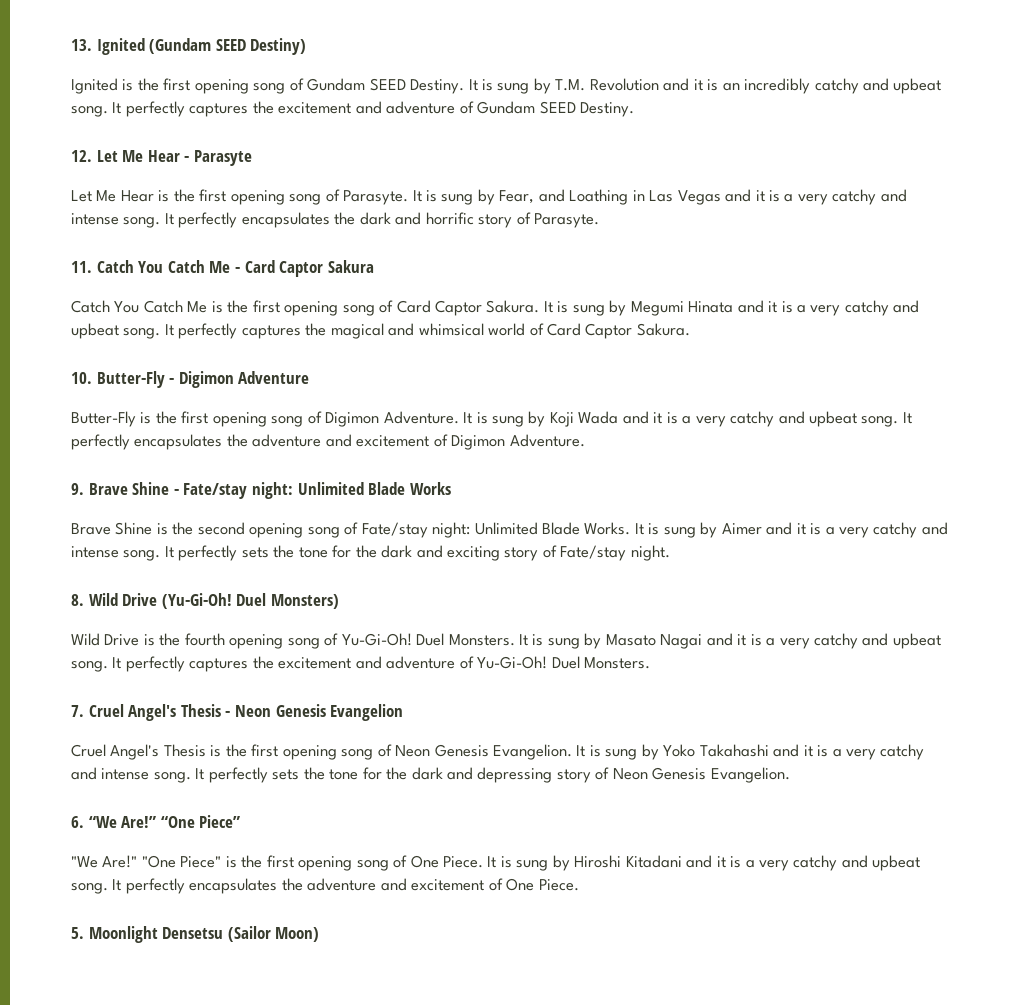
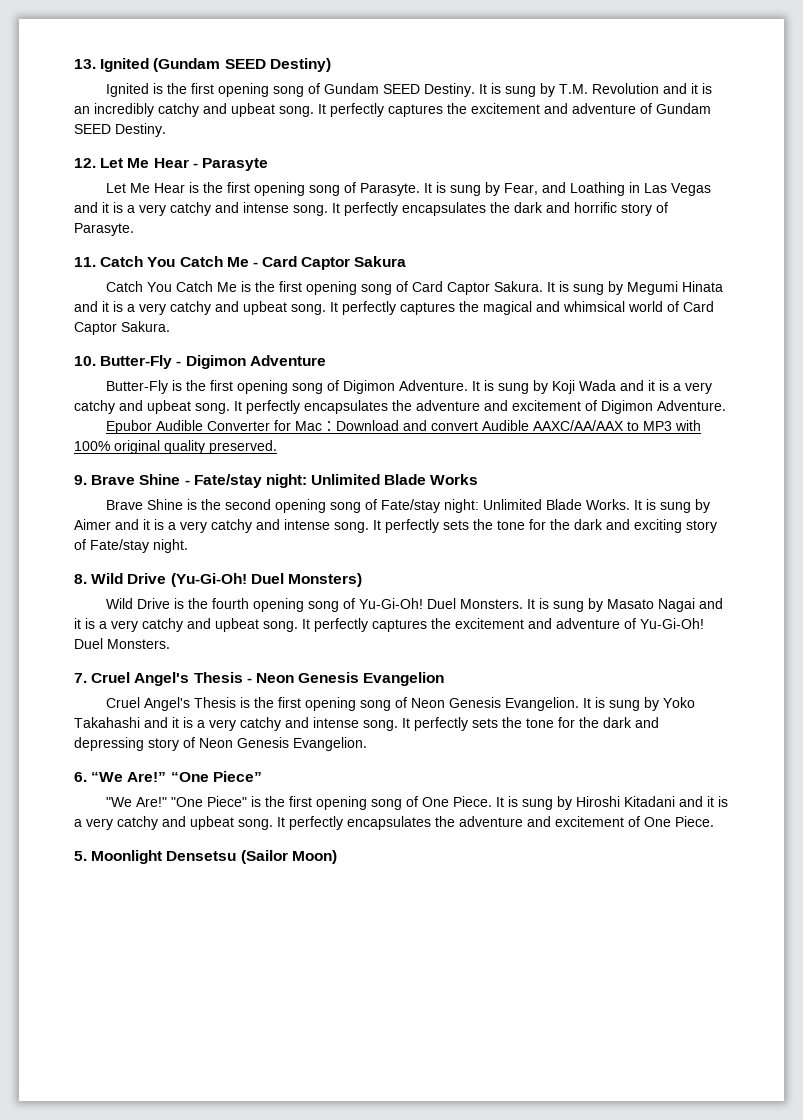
+ Epubor Audible Converter for Mac：Download and convert Audible AAXC/AA/AAX to MP3 with 100% original quality preserved.

